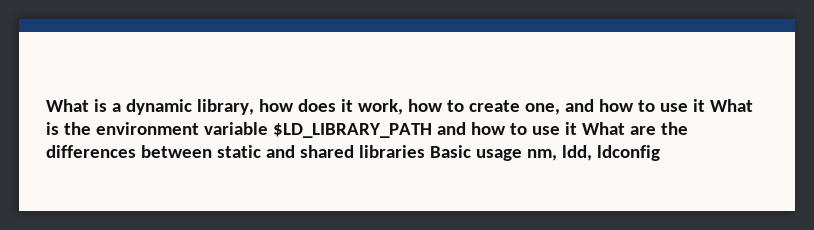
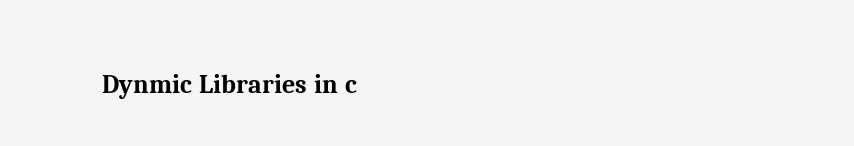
- What is a dynamic library, how does it work, how to create one, and how to use it What is the environment variable $LD_LIBRARY_PATH and how to use it What are the differences between static and shared libraries Basic usage nm, ldd, ldconfig
+ Dynmic Libraries in c

